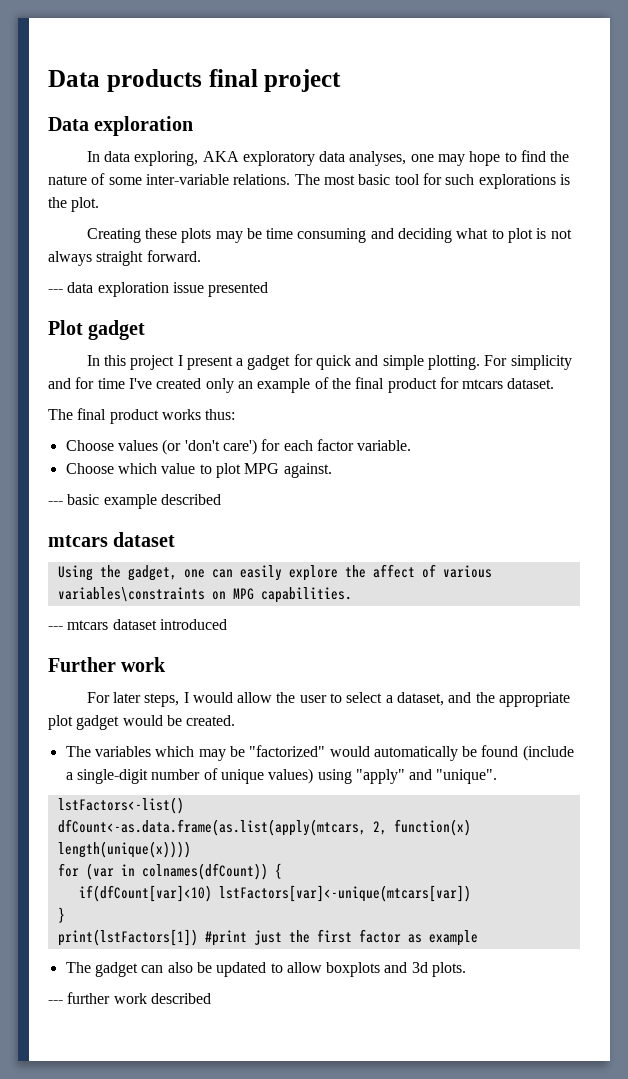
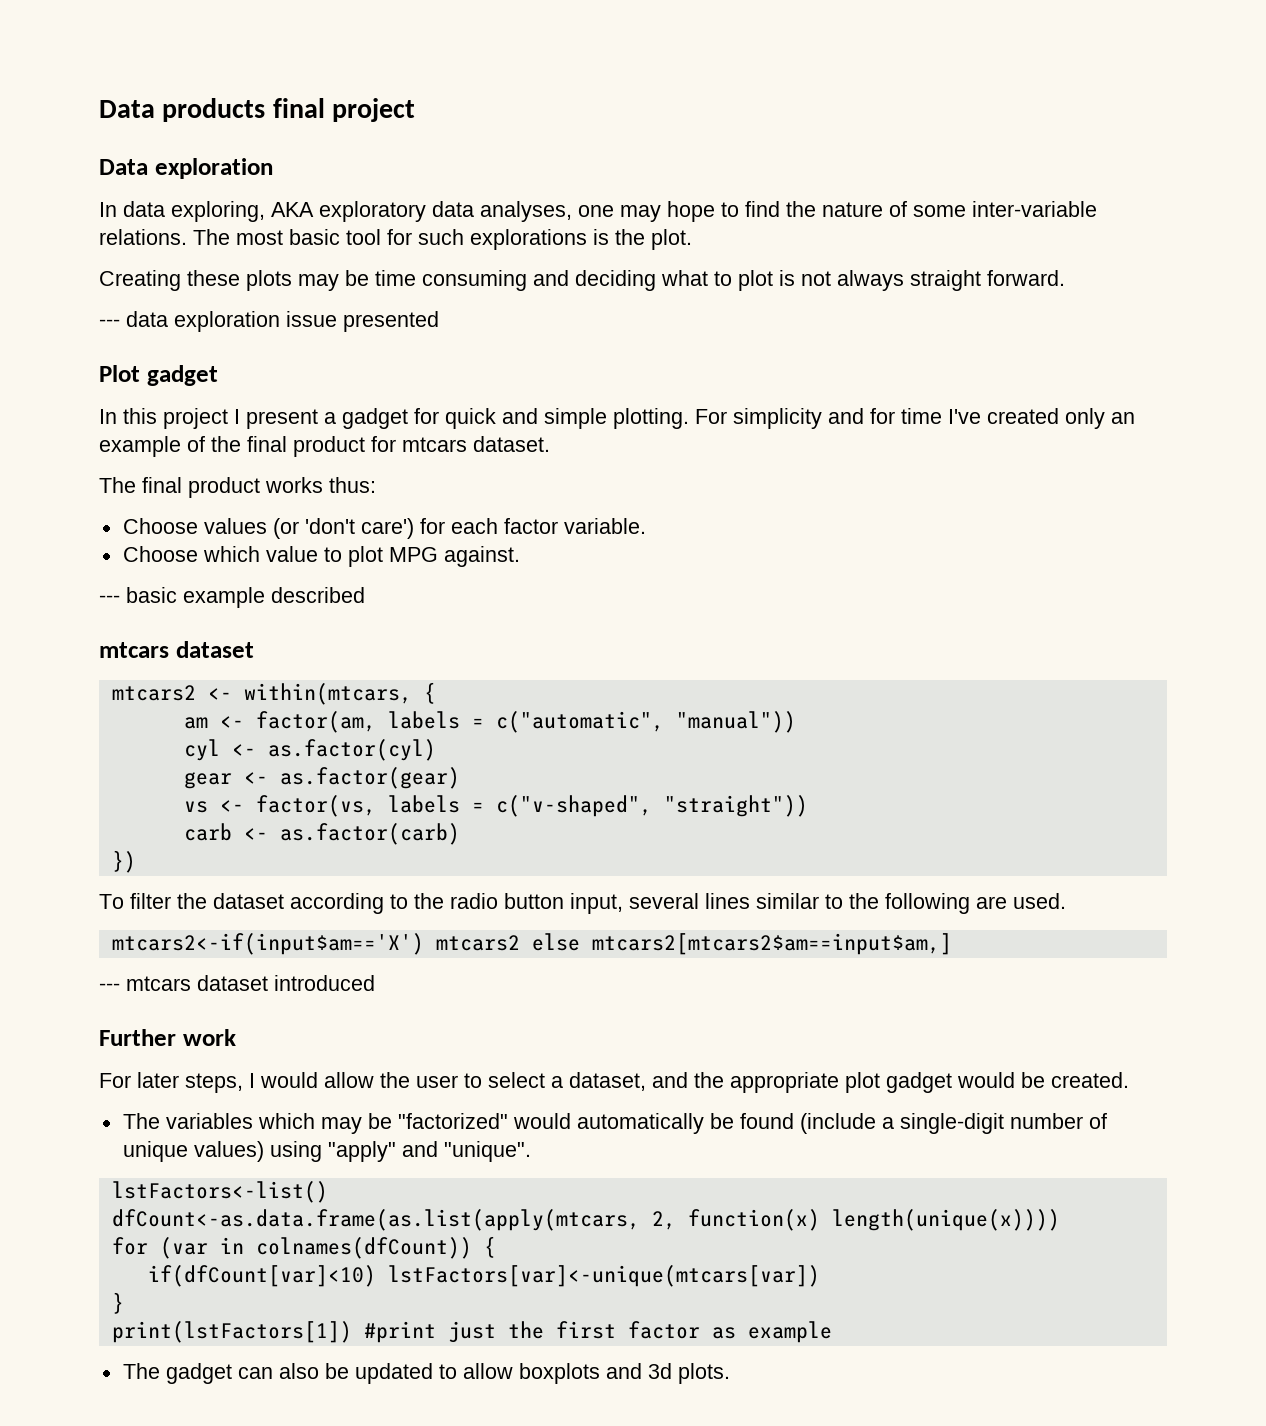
- Using the gadget, one can easily explore the affect of various variables\constraints on MPG capabilities.
+ mtcars2 <- within(mtcars, {
+ am <- factor(am, labels = c("automatic", "manual"))
+ cyl <- as.factor(cyl)
+ gear <- as.factor(gear)
+ vs <- factor(vs, labels = c("v-shaped", "straight"))
+ carb <- as.factor(carb)
+ })
+ To filter the dataset according to the radio button input, several lines similar to the following are used.
+ mtcars2<-if(input$am=='X') mtcars2 else mtcars2[mtcars2$am==input$am,]
- --- further work described

